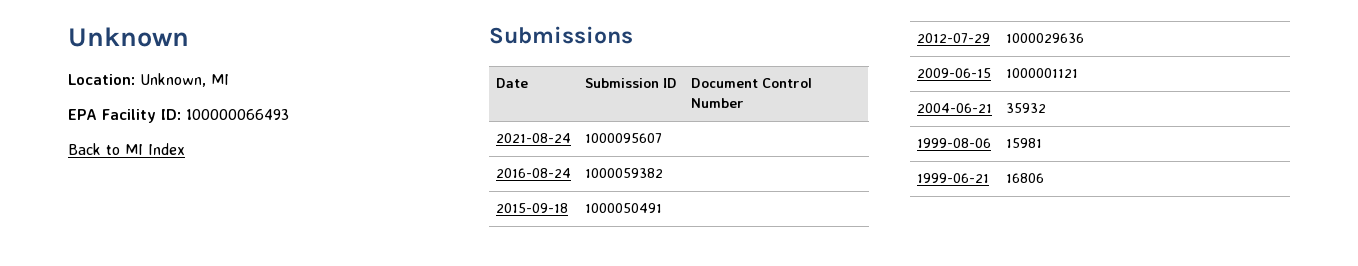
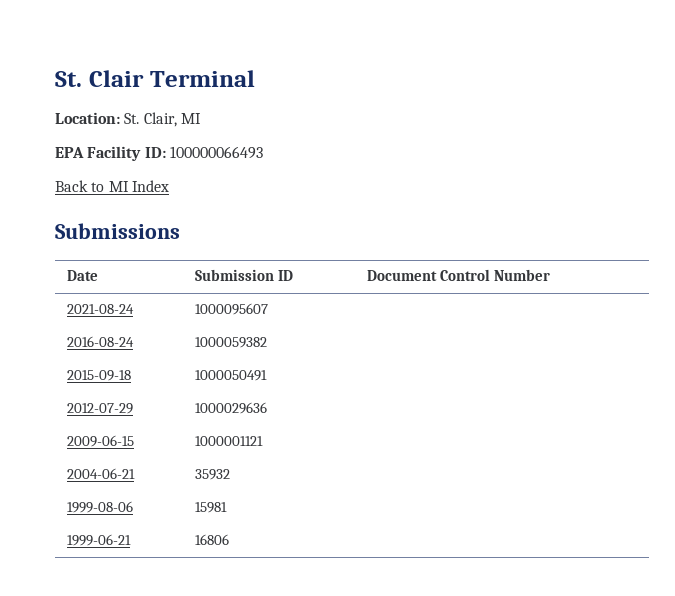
- Unknown
+ St. Clair Terminal
- Location: Unknown, MI
+ Location: St. Clair, MI

